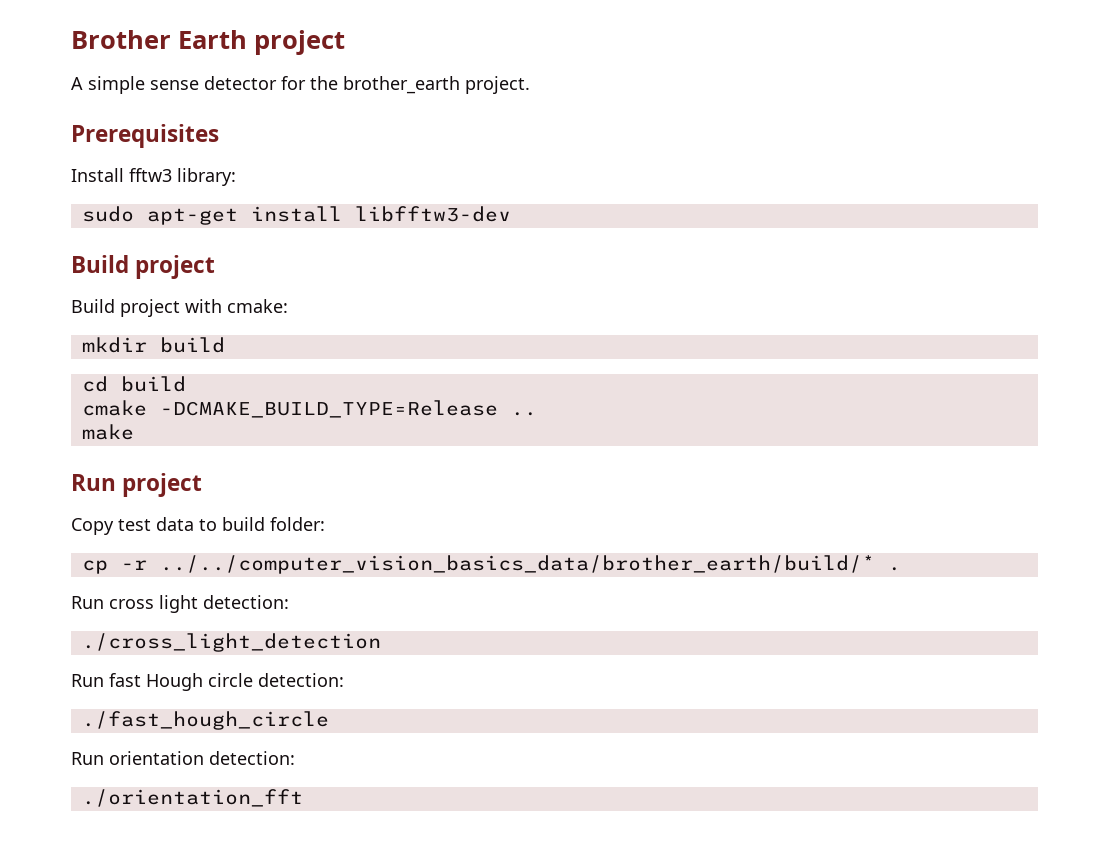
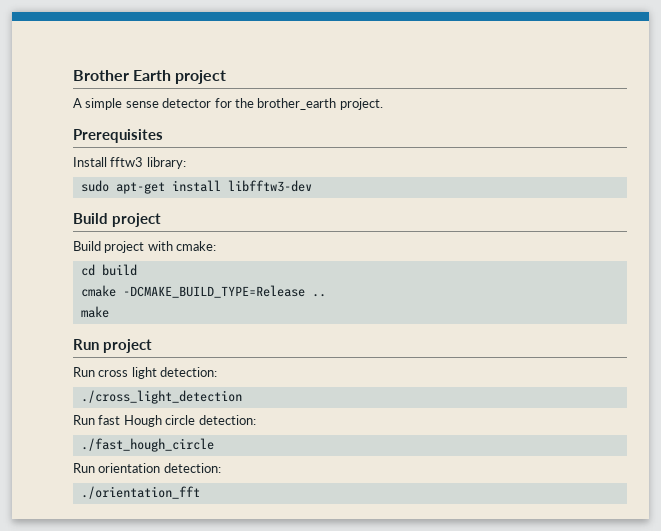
- mkdir build
- Copy test data to build folder:
- cp -r ../../computer_vision_basics_data/brother_earth/build/* .

